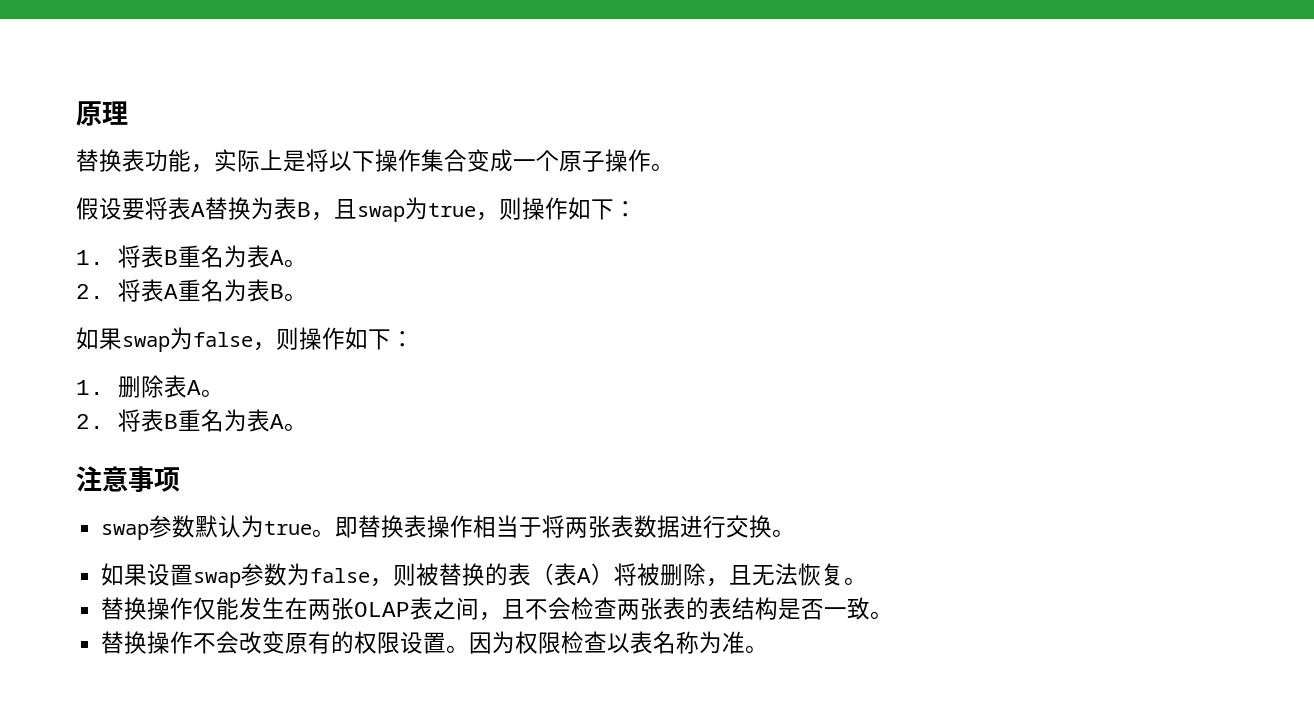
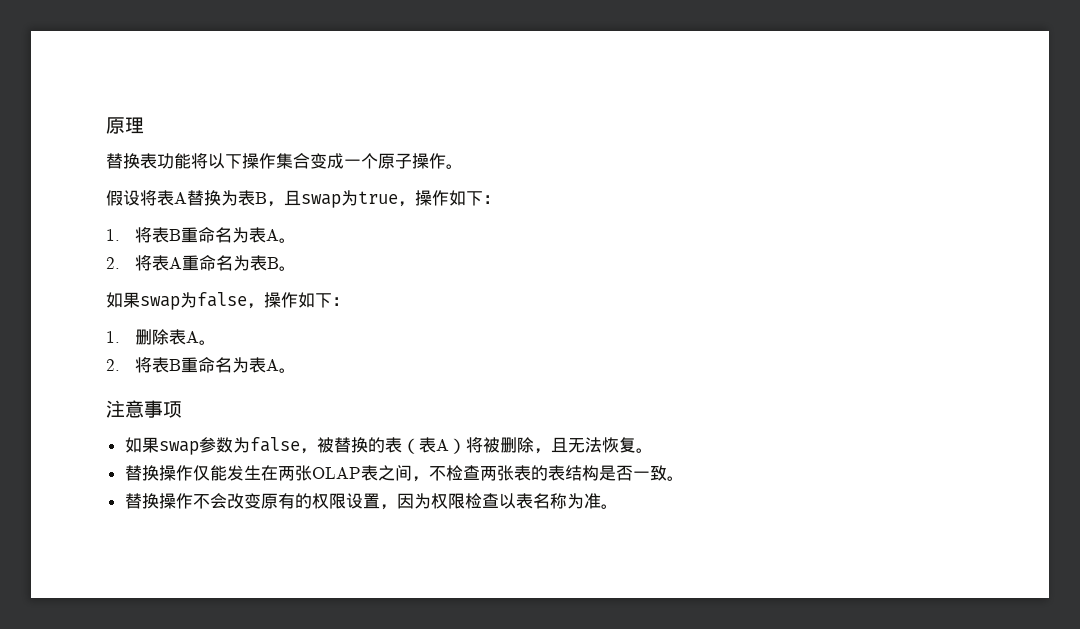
- 替换表功能，实际上是将以下操作集合变成一个原子操作。
+ 替换表功能将以下操作集合变成一个原子操作。
- 假设要将表A替换为表B，且swap为true，则操作如下：
+ 假设将表A替换为表B，且swap为true，操作如下：
- 1.将表B重名为表A。
+ 1.将表B重命名为表A。
- 2.将表A重名为表B。
+ 2.将表A重命名为表B。
- 如果swap为false，则操作如下：
+ 如果swap为false，操作如下：
- 2.将表B重名为表A。
+ 2.将表B重命名为表A。
- swap参数默认为true。即替换表操作相当于将两张表数据进行交换。
- 如果设置swap参数为false，则被替换的表（表A）将被删除，且无法恢复。
+ 如果swap参数为false，被替换的表（表A）将被删除，且无法恢复。
- 替换操作仅能发生在两张OLAP表之间，且不会检查两张表的表结构是否一致。
+ 替换操作仅能发生在两张OLAP表之间，不检查两张表的表结构是否一致。
- 替换操作不会改变原有的权限设置。因为权限检查以表名称为准。
+ 替换操作不会改变原有的权限设置，因为权限检查以表名称为准。

